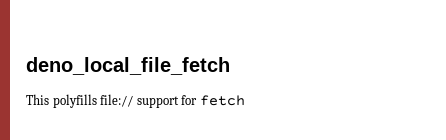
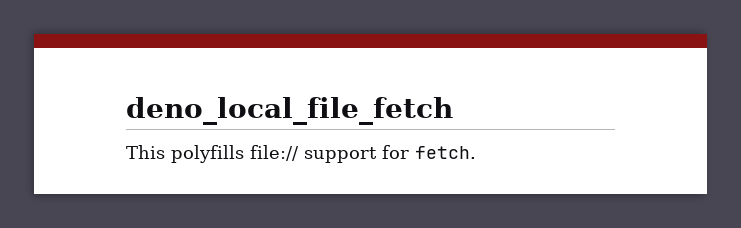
- This polyfills file:// support for fetch
+ This polyfills file:// support for fetch.

